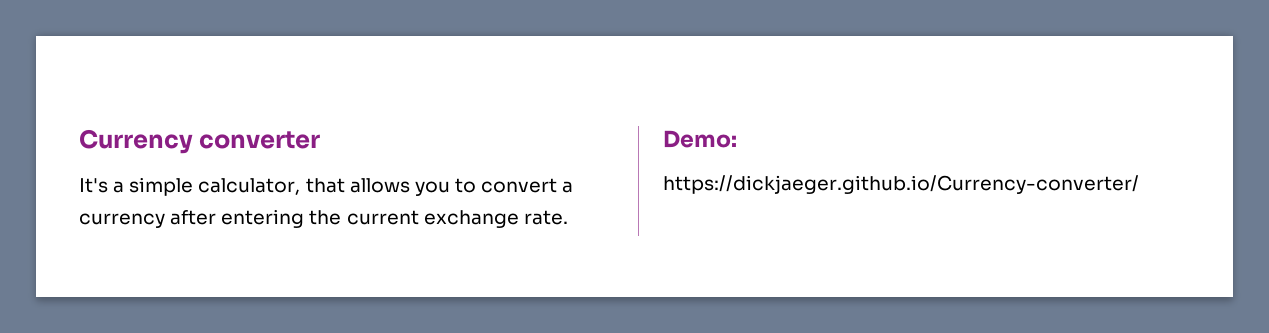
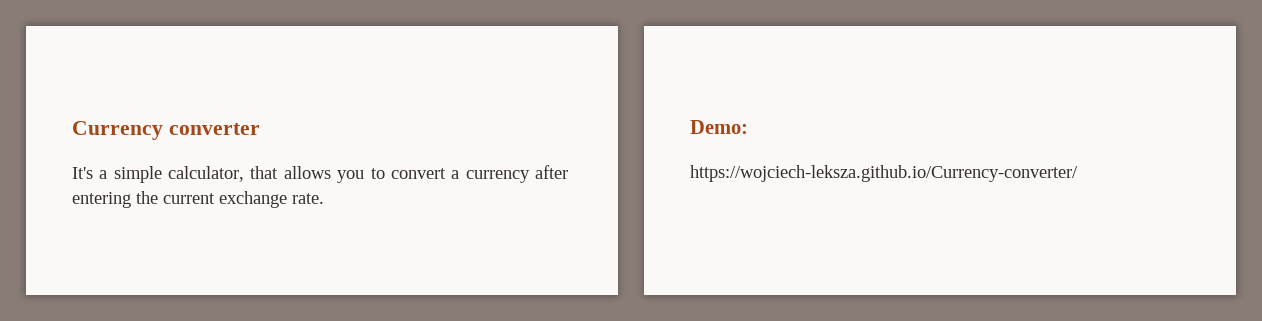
- https://dickjaeger.github.io/Currency-converter/
+ https://wojciech-leksza.github.io/Currency-converter/

